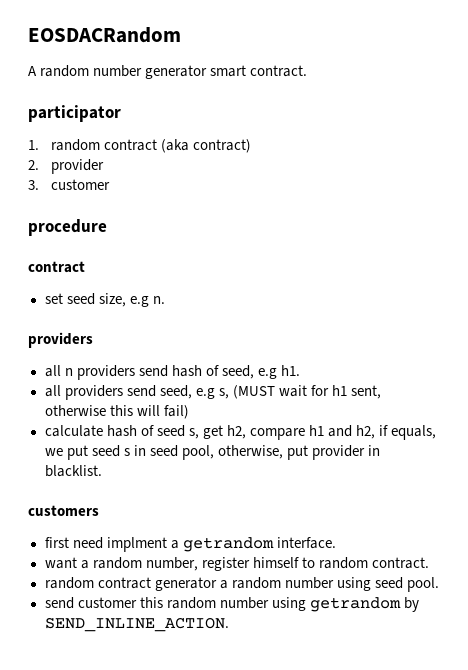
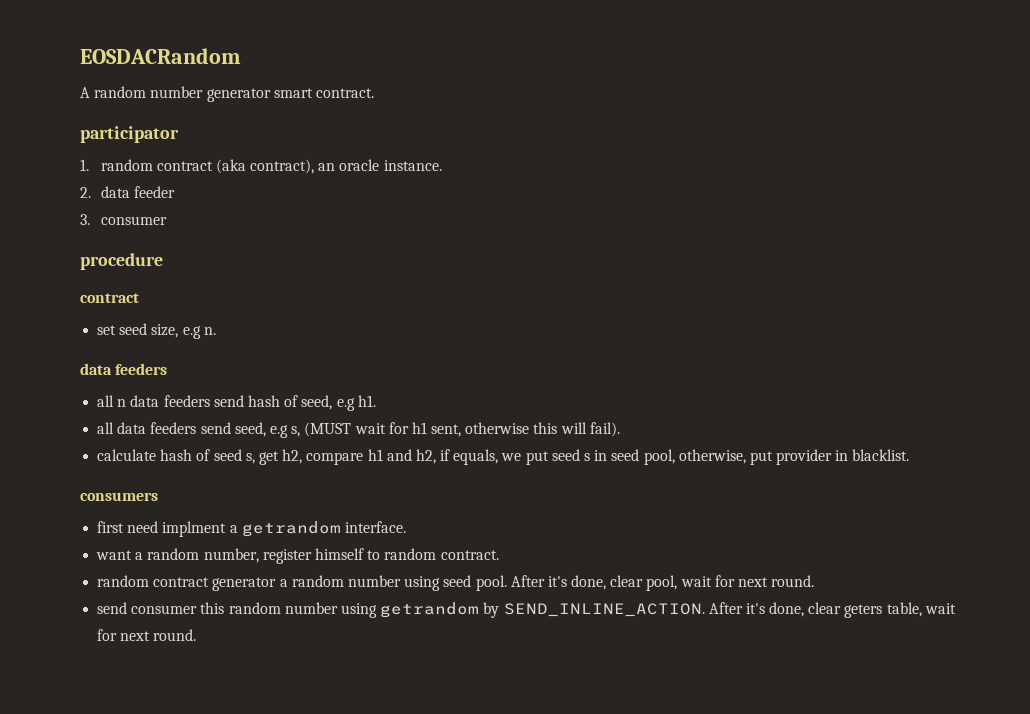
- 1. random contract (aka contract)
+ 1. random contract (aka contract), an oracle instance.
- 2. provider
+ 2. data feeder
- 3. customer
+ 3. consumer
  set seed size, e.g n.
- providers
+ data feeders
- all n providers send hash of seed, e.g h1.
+ all n data feeders send hash of seed, e.g h1.
- all providers send seed, e.g s, (MUST wait for h1 sent, otherwise this will fail)
+ all data feeders send seed, e.g s, (MUST wait for h1 sent, otherwise this will fail).
- customers
+ consumers
- random contract generator a random number using seed pool.
- send customer this random number using getrandom by SEND_INLINE_ACTION.
+ random contract generator a random number using seed pool. After it's done, clear pool, wait for next round.
+ send consumer this random number using getrandom by SEND_INLINE_ACTION.
+ After it's done, clear geters table, wait for next round.

